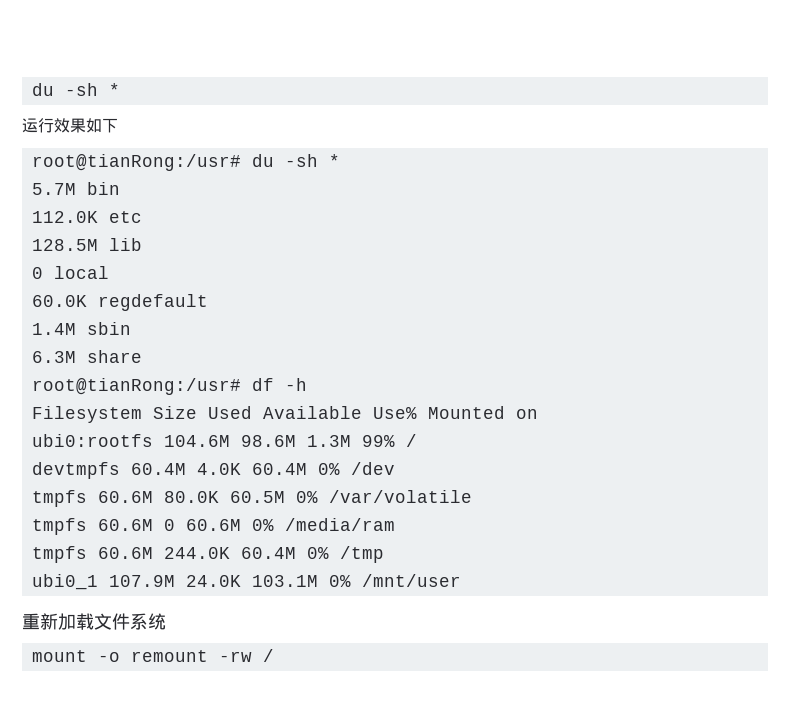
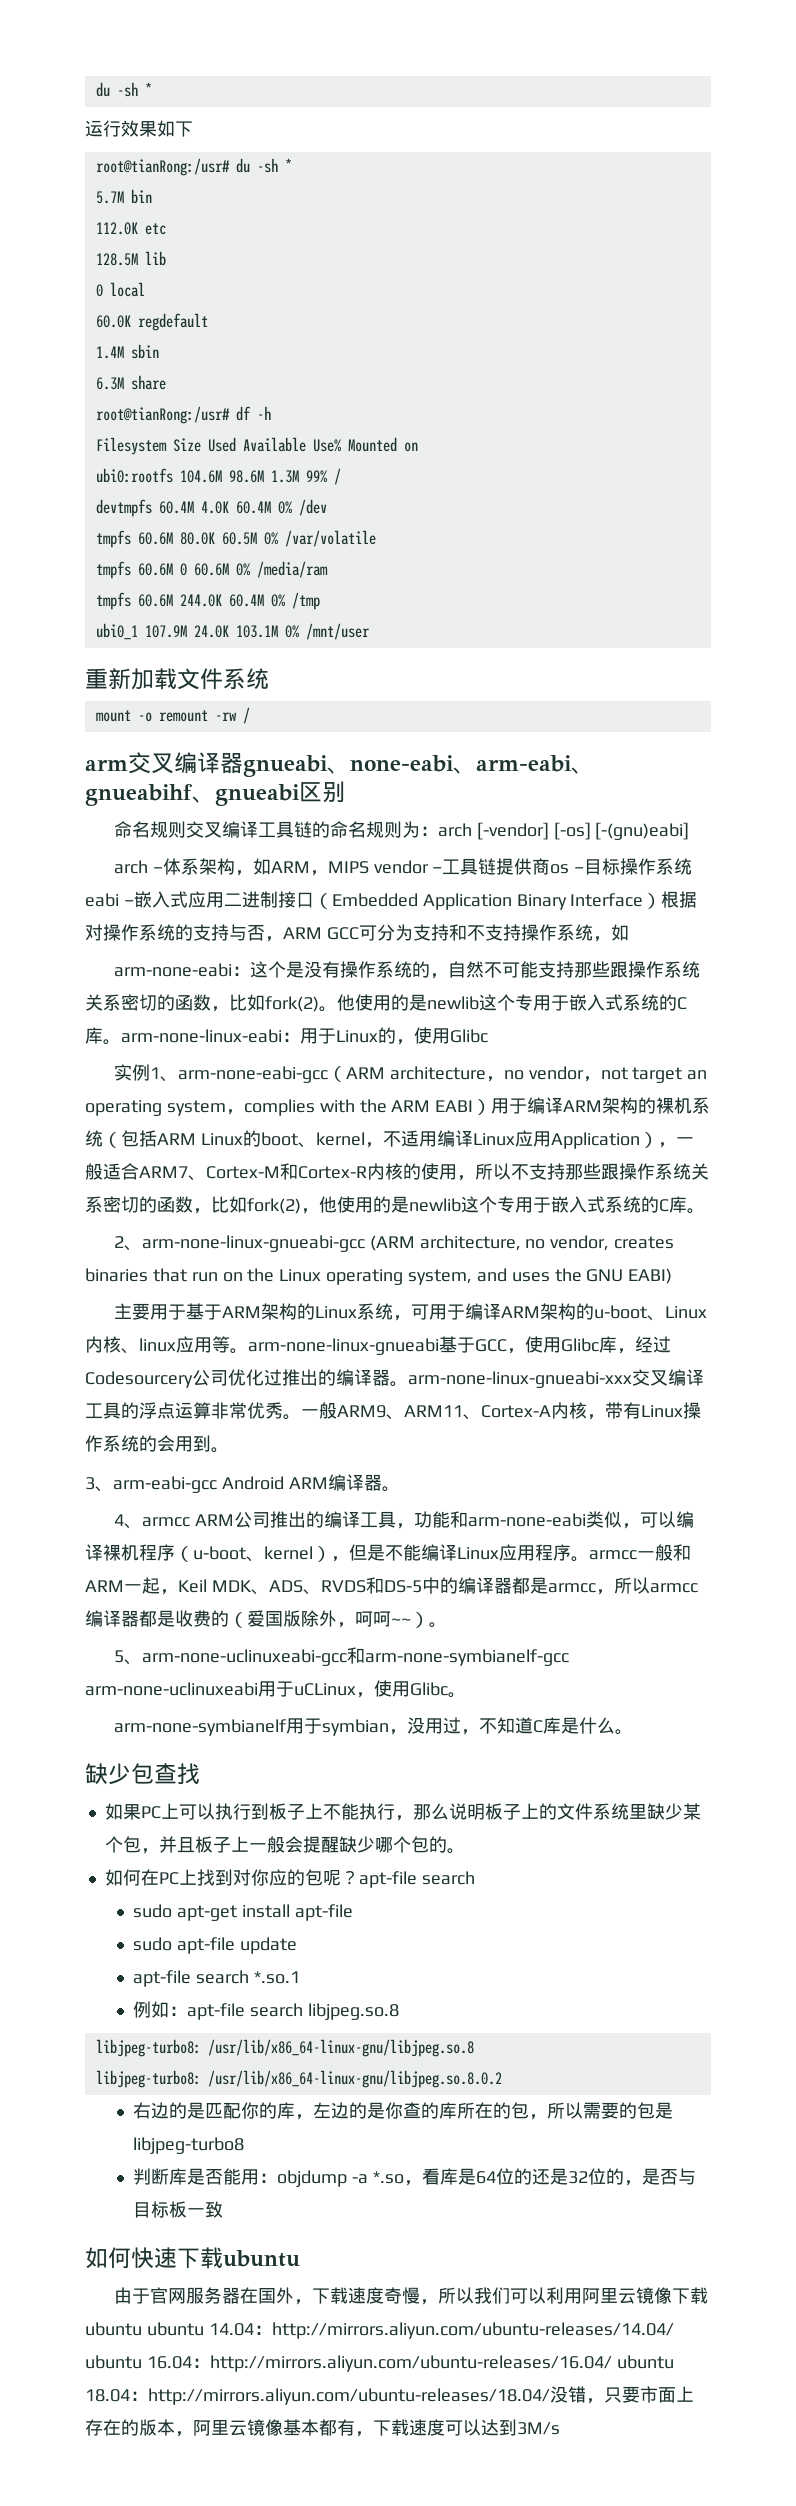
+ arm交叉编译器gnueabi、none-eabi、arm-eabi、gnueabihf、gnueabi区别
+ 命名规则交叉编译工具链的命名规则为：arch [-vendor] [-os] [-(gnu)eabi]
+ arch –体系架构，如ARM，MIPS vendor –工具链提供商os –目标操作系统eabi –嵌入式应用二进制接口（Embedded Application Binary Interface）根据对操作系统的支持与否，ARM GCC可分为支持和不支持操作系统，如
+ arm-none-eabi：这个是没有操作系统的，自然不可能支持那些跟操作系统关系密切的函数，比如fork(2)。他使用的是newlib这个专用于嵌入式系统的C库。arm-none-linux-eabi：用于Linux的，使用Glibc
+ 实例1、arm-none-eabi-gcc（ARM architecture，no vendor，not target an operating system，complies with the ARM EABI）用于编译ARM架构的裸机系统（包括ARM Linux的boot、kernel，不适用编译Linux应用Application），一般适合ARM7、Cortex-M和Cortex-R内核的使用，所以不支持那些跟操作系统关系密切的函数，比如fork(2)，他使用的是newlib这个专用于嵌入式系统的C库。
+ 2、arm-none-linux-gnueabi-gcc (ARM architecture, no vendor, creates binaries that run on the Linux operating system, and uses the GNU EABI)
+ 主要用于基于ARM架构的Linux系统，可用于编译ARM架构的u-boot、Linux内核、linux应用等。arm-none-linux-gnueabi基于GCC，使用Glibc库，经过Codesourcery公司优化过推出的编译器。arm-none-linux-gnueabi-xxx交叉编译工具的浮点运算非常优秀。一般ARM9、ARM11、Cortex-A内核，带有Linux操作系统的会用到。
+ 3、arm-eabi-gcc Android ARM编译器。
+ 4、armcc ARM公司推出的编译工具，功能和arm-none-eabi类似，可以编译裸机程序（u-boot、kernel），但是不能编译Linux应用程序。armcc一般和ARM一起，Keil MDK、ADS、RVDS和DS-5中的编译器都是armcc，所以armcc编译器都是收费的（爱国版除外，呵呵~~）。
+ 5、arm-none-uclinuxeabi-gcc和arm-none-symbianelf-gcc arm-none-uclinuxeabi用于uCLinux，使用Glibc。
+ arm-none-symbianelf用于symbian，没用过，不知道C库是什么。
+ 缺少包查找
+ 如果PC上可以执行到板子上不能执行，那么说明板子上的文件系统里缺少某个包，并且板子上一般会提醒缺少哪个包的。
+ 如何在PC上找到对你应的包呢？apt-file search
+ sudo apt-get install apt-file
+ sudo apt-file update
+ apt-file search *.so.1
+ 例如：apt-file search libjpeg.so.8
+ libjpeg-turbo8: /usr/lib/x86_64-linux-gnu/libjpeg.so.8
+ libjpeg-turbo8: /usr/lib/x86_64-linux-gnu/libjpeg.so.8.0.2
+ 右边的是匹配你的库，左边的是你查的库所在的包，所以需要的包是libjpeg-turbo8
+ 判断库是否能用：objdump -a *.so，看库是64位的还是32位的，是否与目标板一致
+ 如何快速下载ubuntu
+ 由于官网服务器在国外，下载速度奇慢，所以我们可以利用阿里云镜像下载ubuntu ubuntu 14.04：http://mirrors.aliyun.com/ubuntu-releases/14.04/ ubuntu 16.04：http://mirrors.aliyun.com/ubuntu-releases/16.04/ ubuntu 18.04：http://mirrors.aliyun.com/ubuntu-releases/18.04/没错，只要市面上存在的版本，阿里云镜像基本都有，下载速度可以达到3M/s

